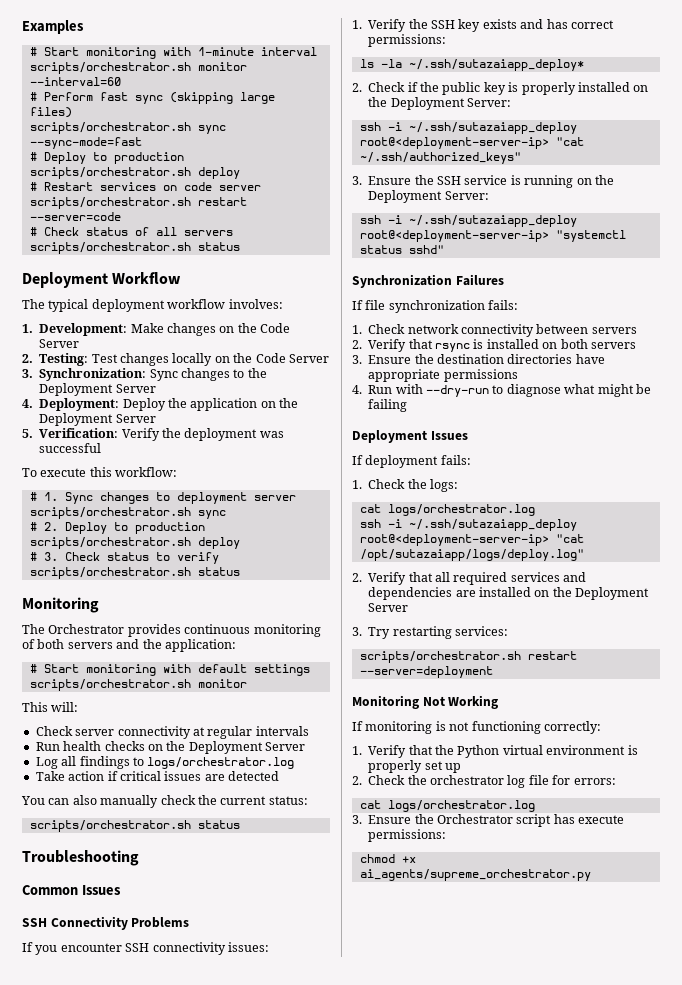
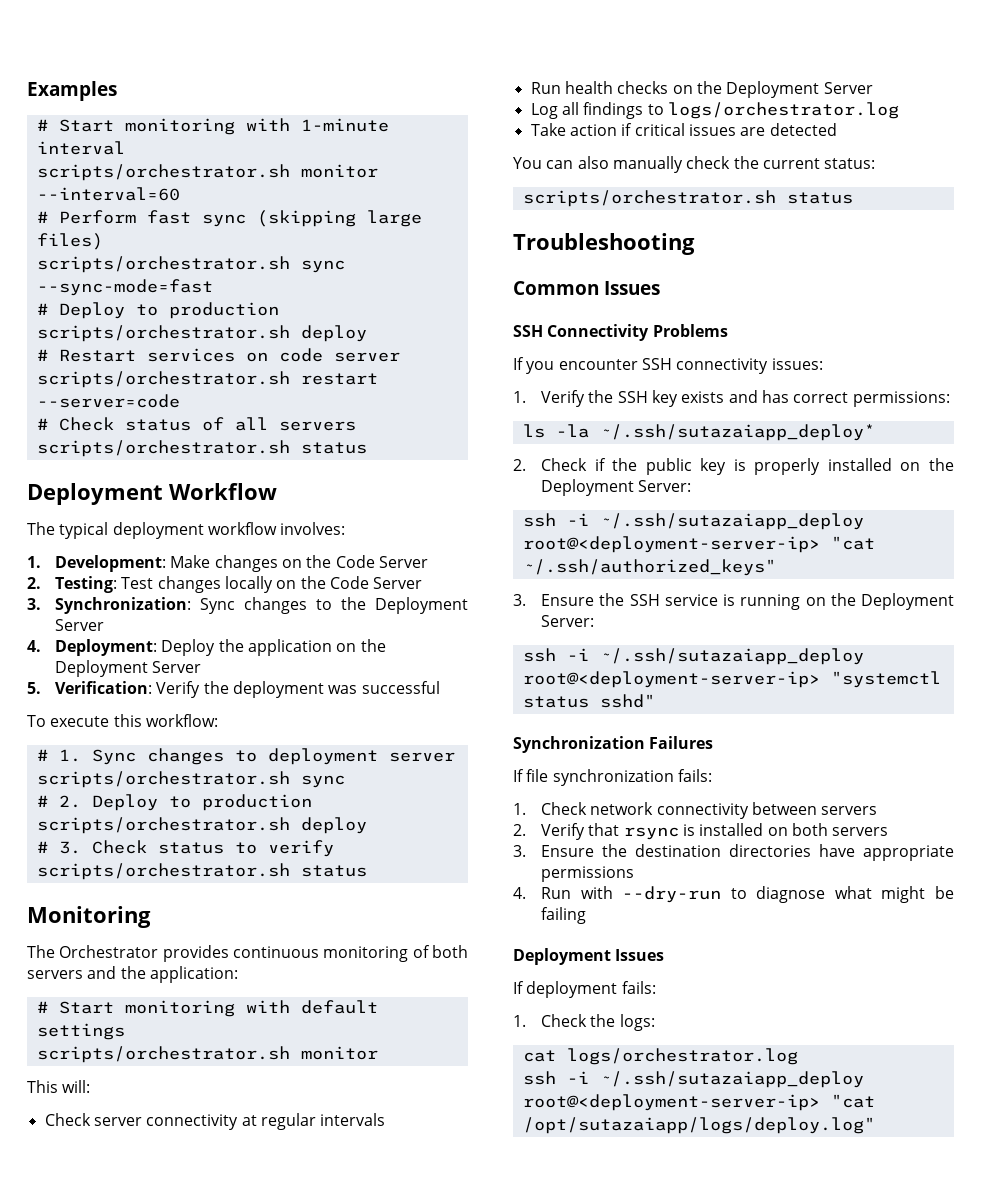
- 2. Verify that all required services and dependencies are installed on the Deployment Server
- 3. Try restarting services:
- scripts/orchestrator.sh restart --server=deployment
- Monitoring Not Working
- If monitoring is not functioning correctly:
- 1. Verify that the Python virtual environment is properly set up
- 2. Check the orchestrator log file for errors:
- cat logs/orchestrator.log
- 3. Ensure the Orchestrator script has execute permissions:
- chmod +x ai_agents/supreme_orchestrator.py

